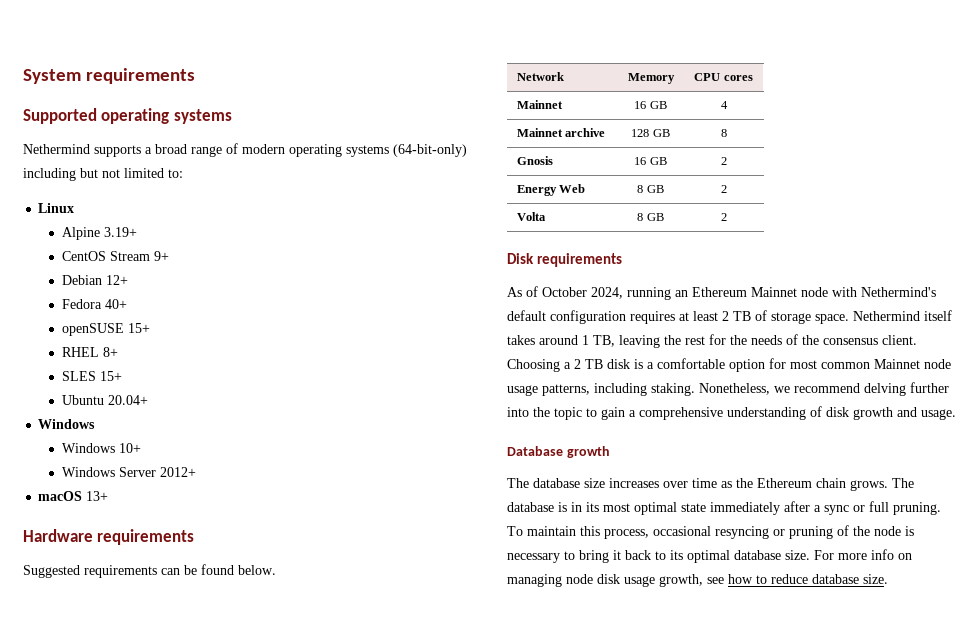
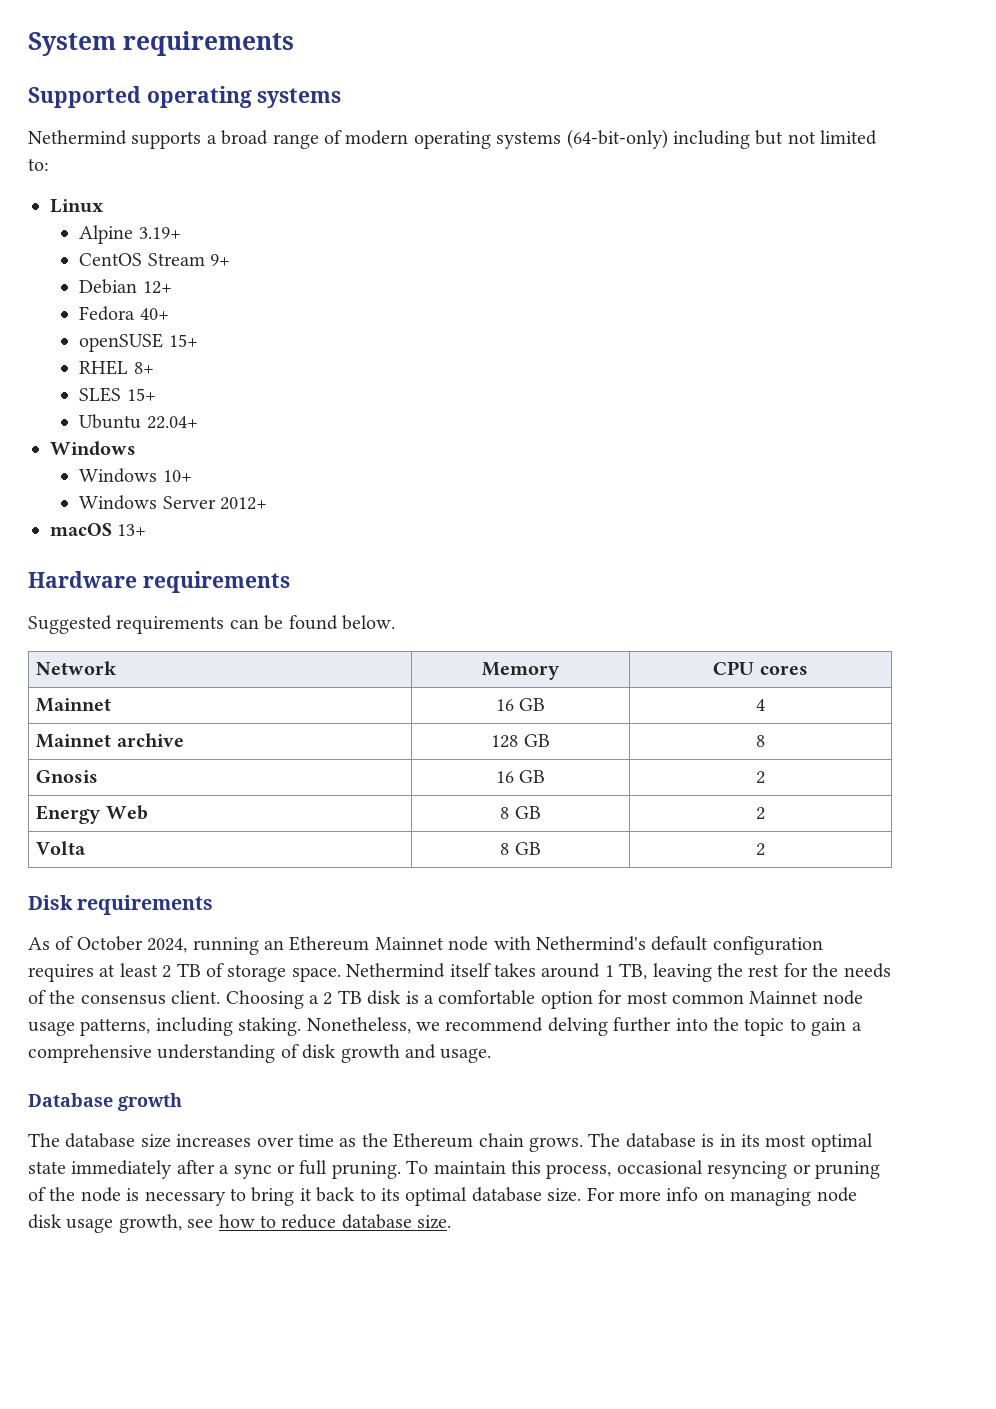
- Ubuntu 20.04+
+ Ubuntu 22.04+

